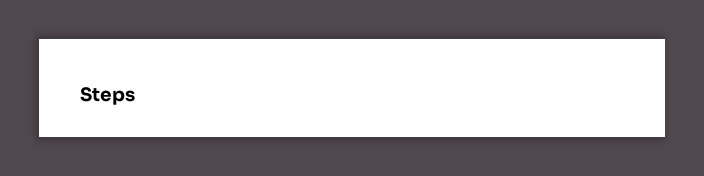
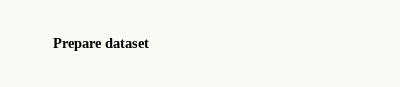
- Steps
+ Prepare dataset

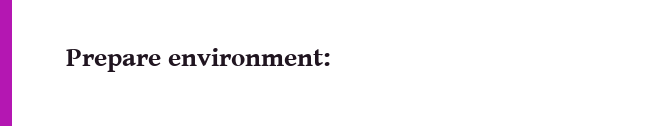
- Prepare dataset
+ Prepare environment:

